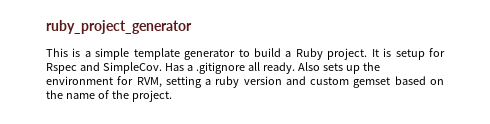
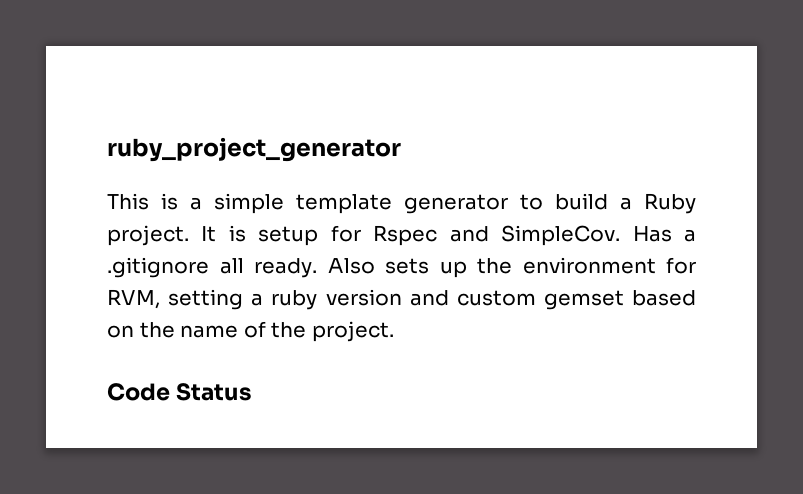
+ Code Status

